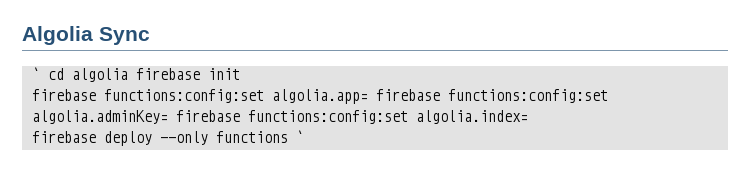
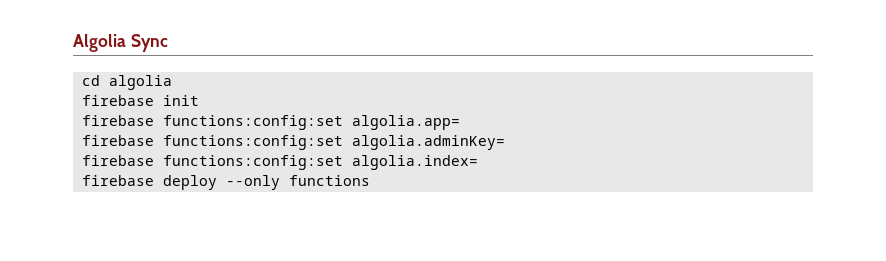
- ` cd algolia firebase init
+ cd algolia
+ firebase init
- firebase functions:config:set algolia.app= firebase functions:config:set algolia.adminKey= firebase functions:config:set algolia.index=
+ firebase functions:config:set algolia.app=
+ firebase functions:config:set algolia.adminKey=
+ firebase functions:config:set algolia.index=
- firebase deploy --only functions `
+ firebase deploy --only functions

